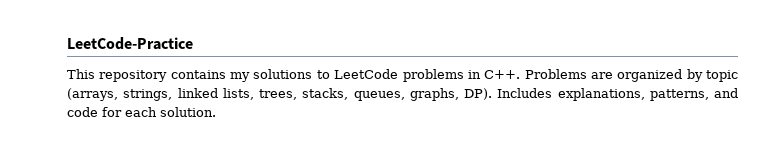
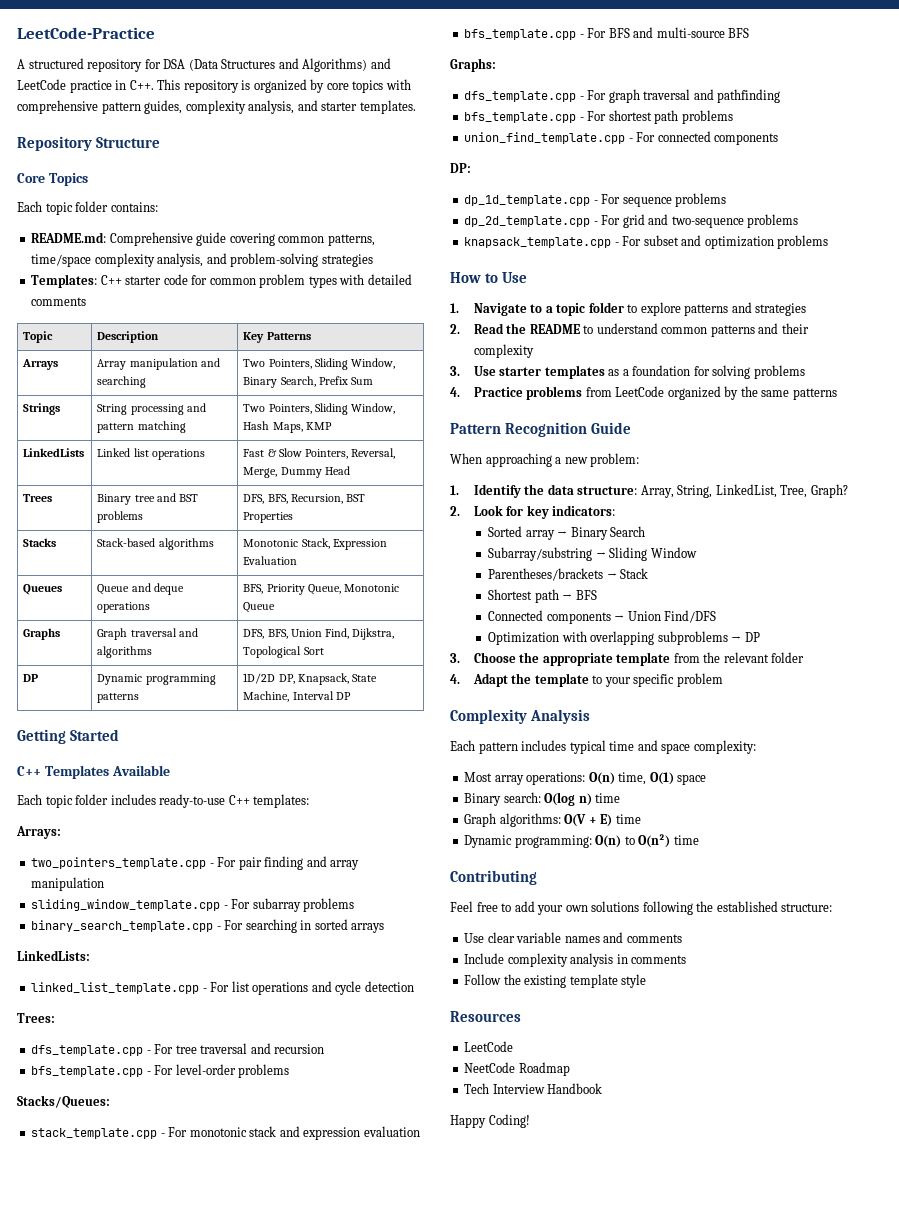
- This repository contains my solutions to LeetCode problems in C++. Problems are organized by topic (arrays, strings, linked lists, trees, stacks, queues, graphs, DP). Includes explanations, patterns, and code for each solution.
+ A structured repository for DSA (Data Structures and Algorithms) and LeetCode practice in C++. This repository is organized by core topics with comprehensive pattern guides, complexity analysis, and starter templates.
+ Repository Structure
+ Core Topics
+ Each topic folder contains:
+ README.md: Comprehensive guide covering common patterns, time/space complexity analysis, and problem-solving strategies
+ Templates: C++ starter code for common problem types with detailed comments
+ Topic | Description | Key Patterns
+ Arrays | Array manipulation and searching | Two Pointers, Sliding Window, Binary Search, Prefix Sum
+ Strings | String processing and pattern matching | Two Pointers, Sliding Window, Hash Maps, KMP
+ LinkedLists | Linked list operations | Fast & Slow Pointers, Reversal, Merge, Dummy Head
+ Trees | Binary tree and BST problems | DFS, BFS, Recursion, BST Properties
+ Stacks | Stack-based algorithms | Monotonic Stack, Expression Evaluation
+ Queues | Queue and deque operations | BFS, Priority Queue, Monotonic Queue
+ Graphs | Graph traversal and algorithms | DFS, BFS, Union Find, Dijkstra, Topological Sort
+ DP | Dynamic programming patterns | 1D/2D DP, Knapsack, State Machine, Interval DP
+ Getting Started
+ C++ Templates Available
+ Each topic folder includes ready-to-use C++ templates:
+ Arrays:
+ two_pointers_template.cpp - For pair finding and array manipulation
+ sliding_window_template.cpp - For subarray problems
+ binary_search_template.cpp - For searching in sorted arrays
+ LinkedLists:
+ linked_list_template.cpp - For list operations and cycle detection
+ Trees:
+ dfs_template.cpp - For tree traversal and recursion
+ bfs_template.cpp - For level-order problems
+ Stacks/Queues:
+ stack_template.cpp - For monotonic stack and expression evaluation
+ bfs_template.cpp - For BFS and multi-source BFS
+ Graphs:
+ dfs_template.cpp - For graph traversal and pathfinding
+ bfs_template.cpp - For shortest path problems
+ union_find_template.cpp - For connected components
+ DP:
+ dp_1d_template.cpp - For sequence problems
+ dp_2d_template.cpp - For grid and two-sequence problems
+ knapsack_template.cpp - For subset and optimization problems
+ How to Use
+ 1. Navigate to a topic folder to explore patterns and strategies
+ 2. Read the README to understand common patterns and their complexity
+ 3. Use starter templates as a foundation for solving problems
+ 4. Practice problems from LeetCode organized by the same patterns
+ Pattern Recognition Guide
+ When approaching a new problem:
+ 1. Identify the data structure: Array, String, LinkedList, Tree, Graph?
+ 2. Look for key indicators:
+ Sorted array → Binary Search
+ Subarray/substring → Sliding Window
+ Parentheses/brackets → Stack
+ Shortest path → BFS
+ Connected components → Union Find/DFS
+ Optimization with overlapping subproblems → DP
+ 3. Choose the appropriate template from the relevant folder
+ 4. Adapt the template to your specific problem
+ Complexity Analysis
+ Each pattern includes typical time and space complexity:
+ Most array operations: O(n) time, O(1) space
+ Binary search: O(log n) time
+ Graph algorithms: O(V + E) time
+ Dynamic programming: O(n) to O(n²) time
+ Contributing
+ Feel free to add your own solutions following the established structure:
+ Use clear variable names and comments
+ Include complexity analysis in comments
+ Follow the existing template style
+ Resources
+ LeetCode
+ NeetCode Roadmap
+ Tech Interview Handbook
+ Happy Coding!

